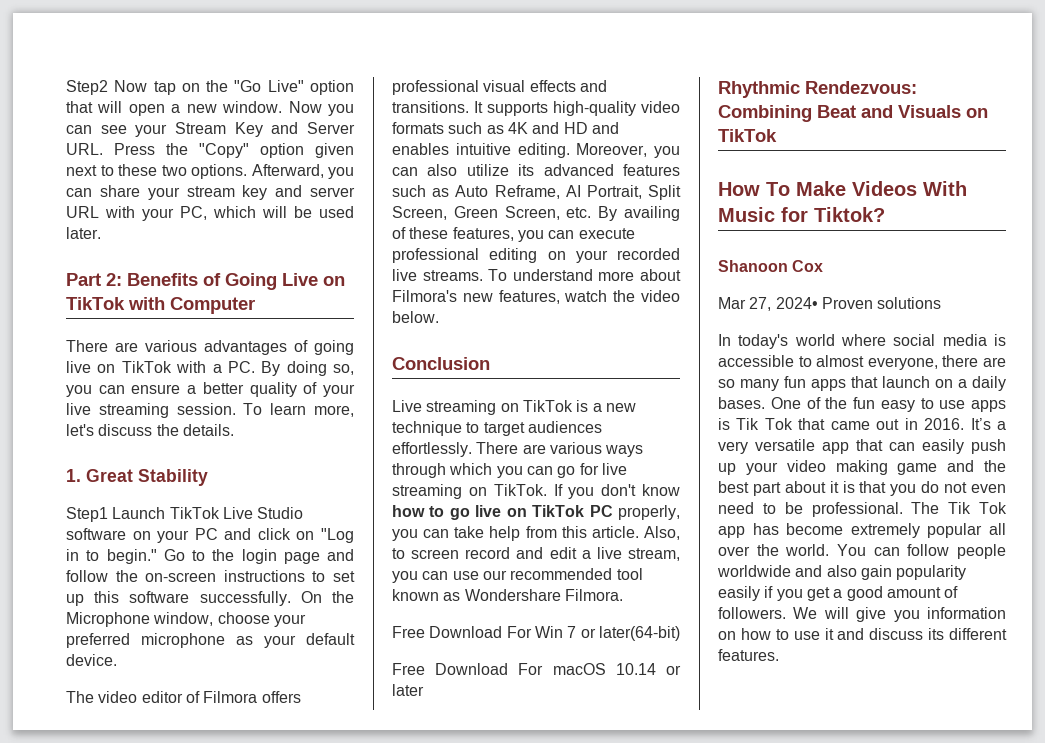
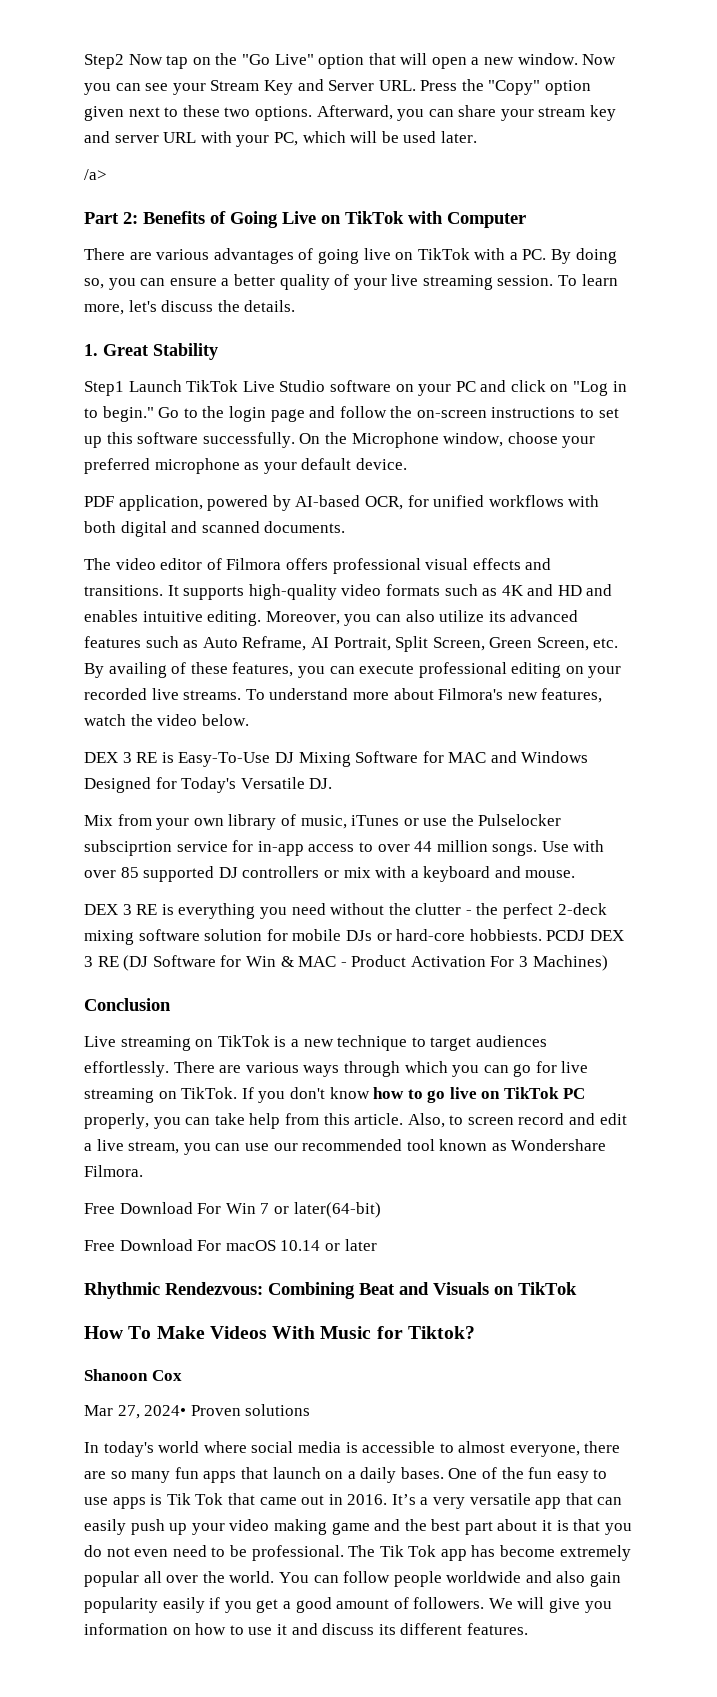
+ /a>
+ PDF application, powered by AI-based OCR, for unified workflows with both digital and scanned documents.
+ DEX 3 RE is Easy-To-Use DJ Mixing Software for MAC and Windows Designed for Today's Versatile DJ.
+ Mix from your own library of music, iTunes or use the Pulselocker subsciprtion service for in-app access to over 44 million songs. Use with over 85 supported DJ controllers or mix with a keyboard and mouse.
+ DEX 3 RE is everything you need without the clutter - the perfect 2-deck mixing software solution for mobile DJs or hard-core hobbiests. PCDJ DEX 3 RE (DJ Software for Win & MAC - Product Activation For 3 Machines)

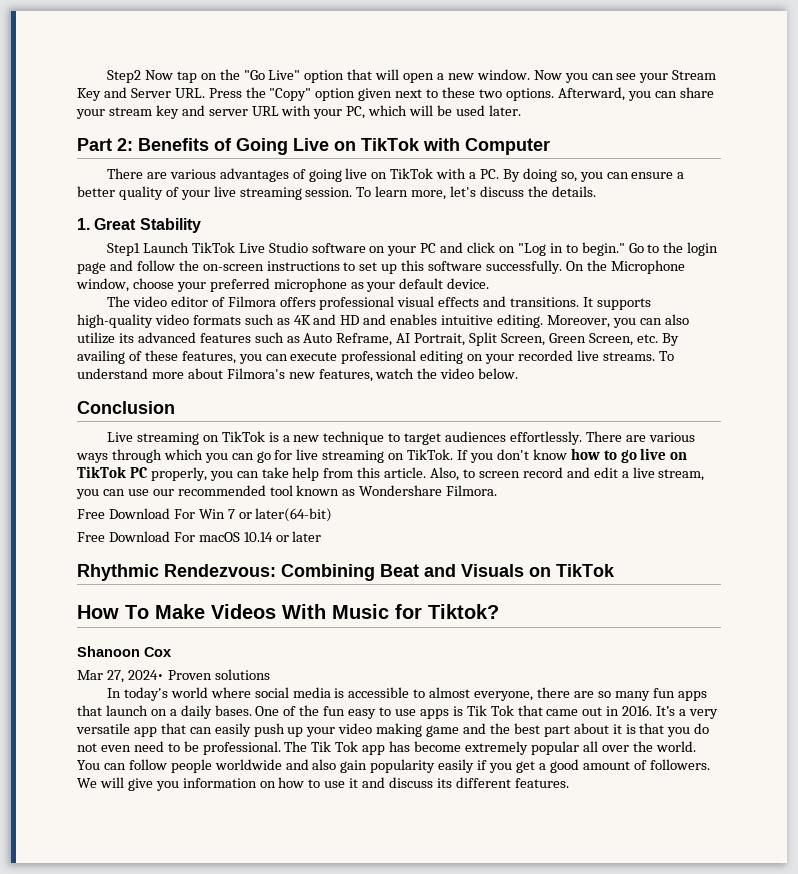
- /a>
- PDF application, powered by AI-based OCR, for unified workflows with both digital and scanned documents.
- DEX 3 RE is Easy-To-Use DJ Mixing Software for MAC and Windows Designed for Today's Versatile DJ.
- Mix from your own library of music, iTunes or use the Pulselocker subsciprtion service for in-app access to over 44 million songs. Use with over 85 supported DJ controllers or mix with a keyboard and mouse.
- DEX 3 RE is everything you need without the clutter - the perfect 2-deck mixing software solution for mobile DJs or hard-core hobbiests. PCDJ DEX 3 RE (DJ Software for Win & MAC - Product Activation For 3 Machines)

